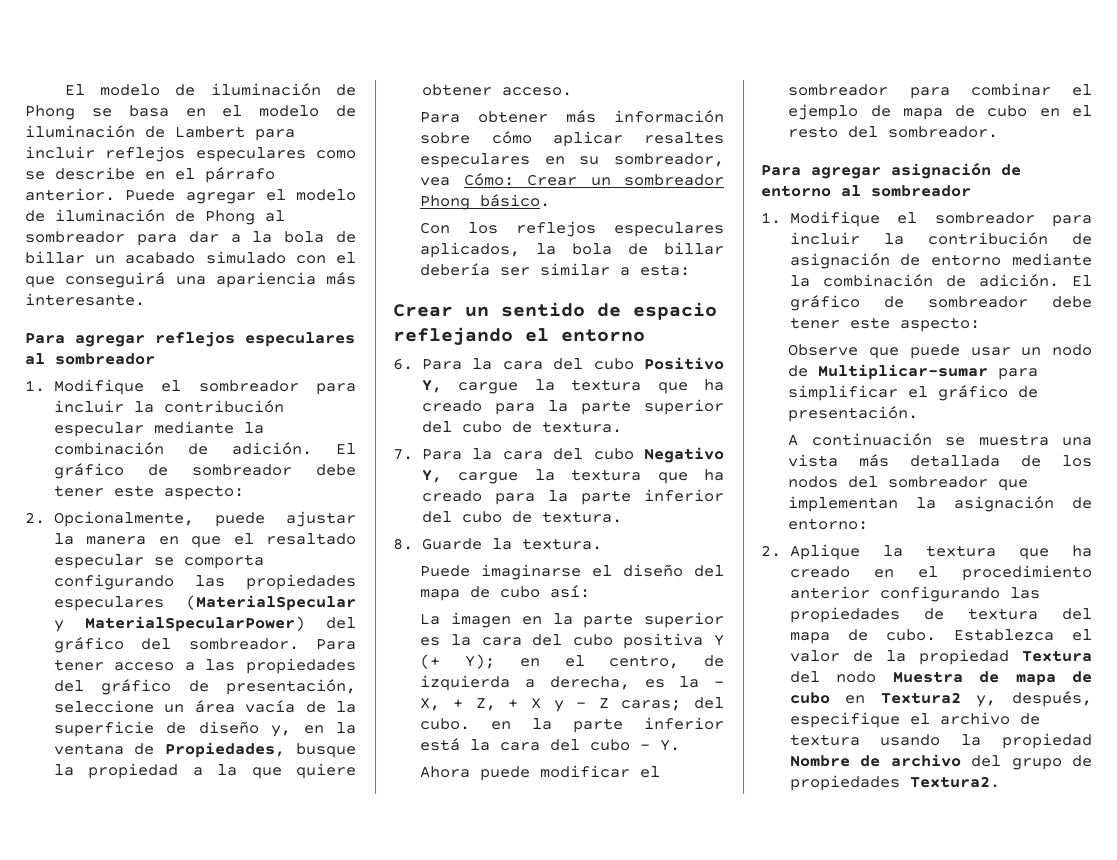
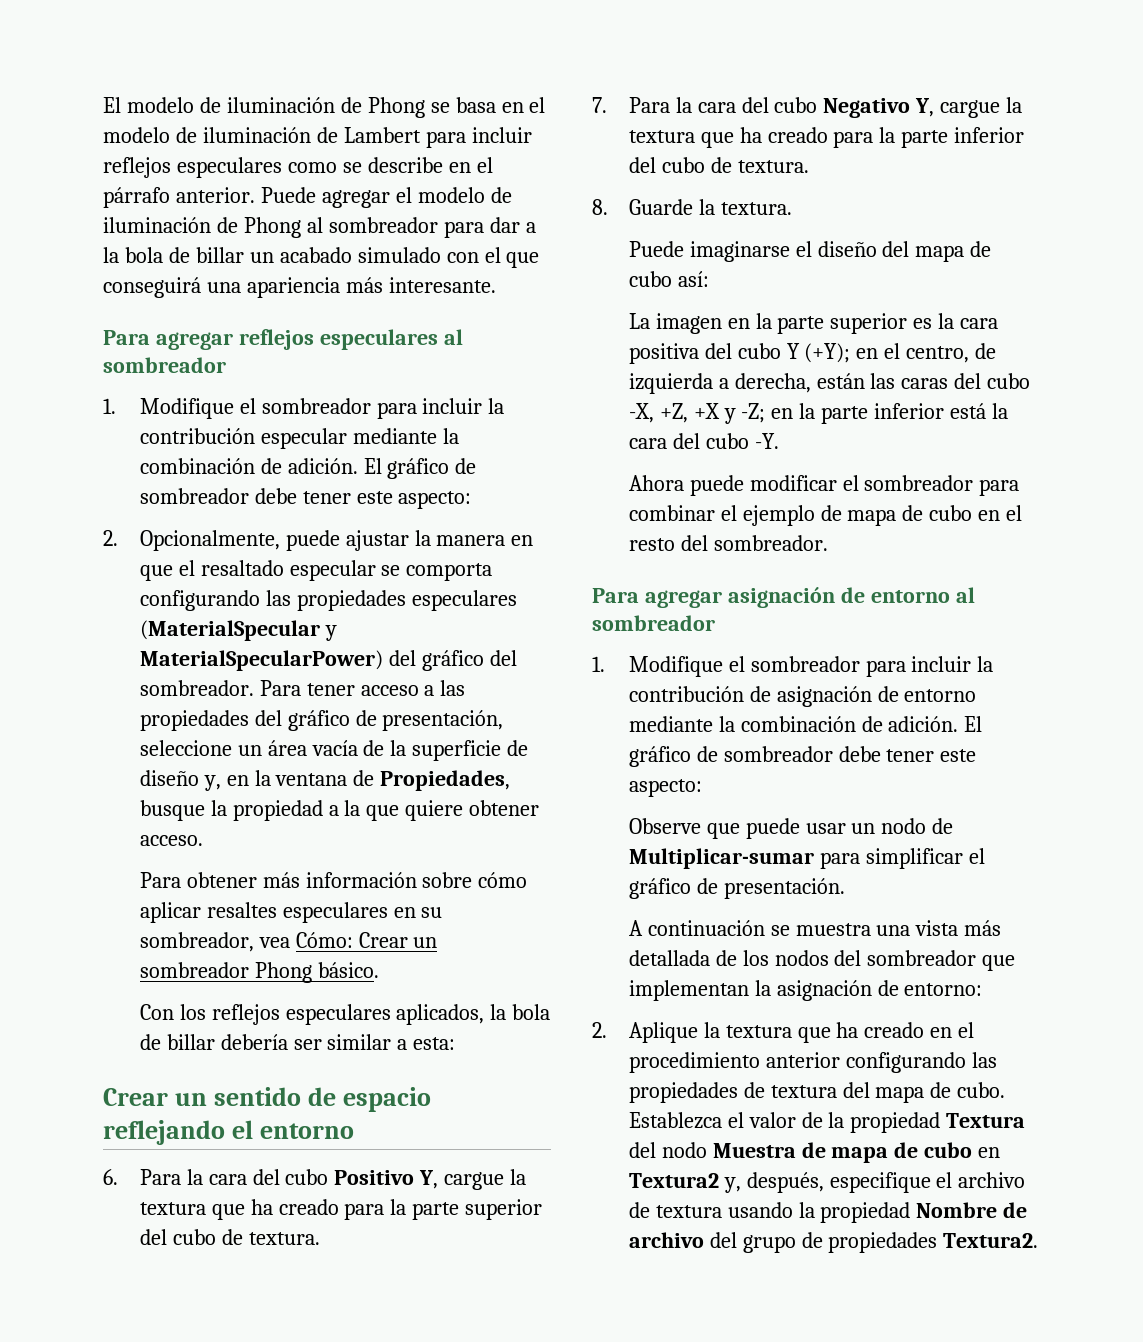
- La imagen en la parte superior es la cara del cubo positiva Y (+ Y); en el centro, de izquierda a derecha, es la – X, + Z, + X y – Z caras; del cubo. en la parte inferior está la cara del cubo – Y.
+ La imagen en la parte superior es la cara positiva del cubo Y (+Y); en el centro, de izquierda a derecha, están las caras del cubo -X, +Z, +X y -Z; en la parte inferior está la cara del cubo -Y.

